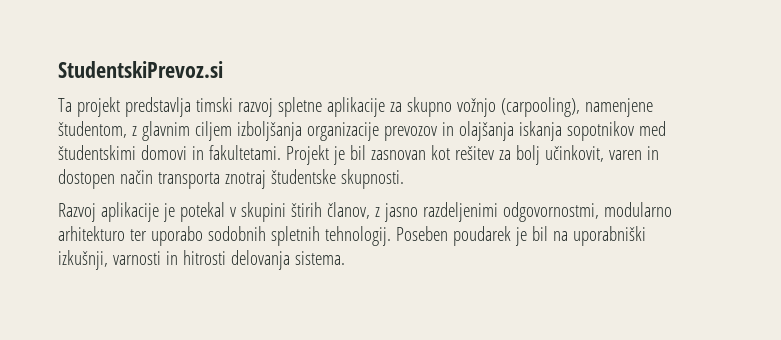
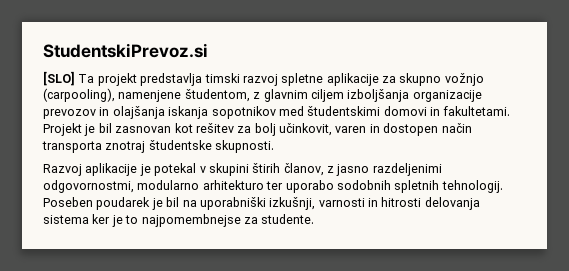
- Ta projekt predstavlja timski razvoj spletne aplikacije za skupno vožnjo (carpooling), namenjene študentom, z glavnim ciljem izboljšanja organizacije prevozov in olajšanja iskanja sopotnikov med študentskimi domovi in fakultetami.
+ [SLO] Ta projekt predstavlja timski razvoj spletne aplikacije za skupno vožnjo (carpooling), namenjene študentom, z glavnim ciljem izboljšanja organizacije prevozov in olajšanja iskanja sopotnikov med študentskimi domovi in fakultetami.
- Poseben poudarek je bil na uporabniški izkušnji, varnosti in hitrosti delovanja sistema.
+ Poseben poudarek je bil na uporabniški izkušnji, varnosti in hitrosti delovanja sistema ker je to najpomembnejse za studente.

